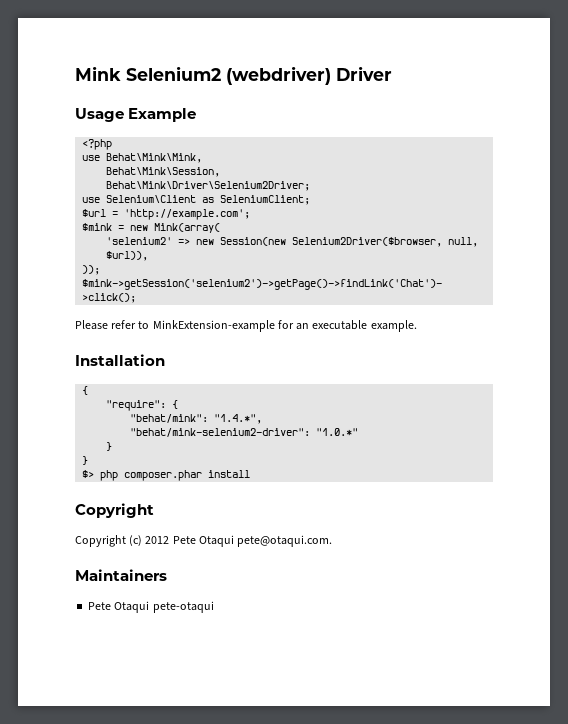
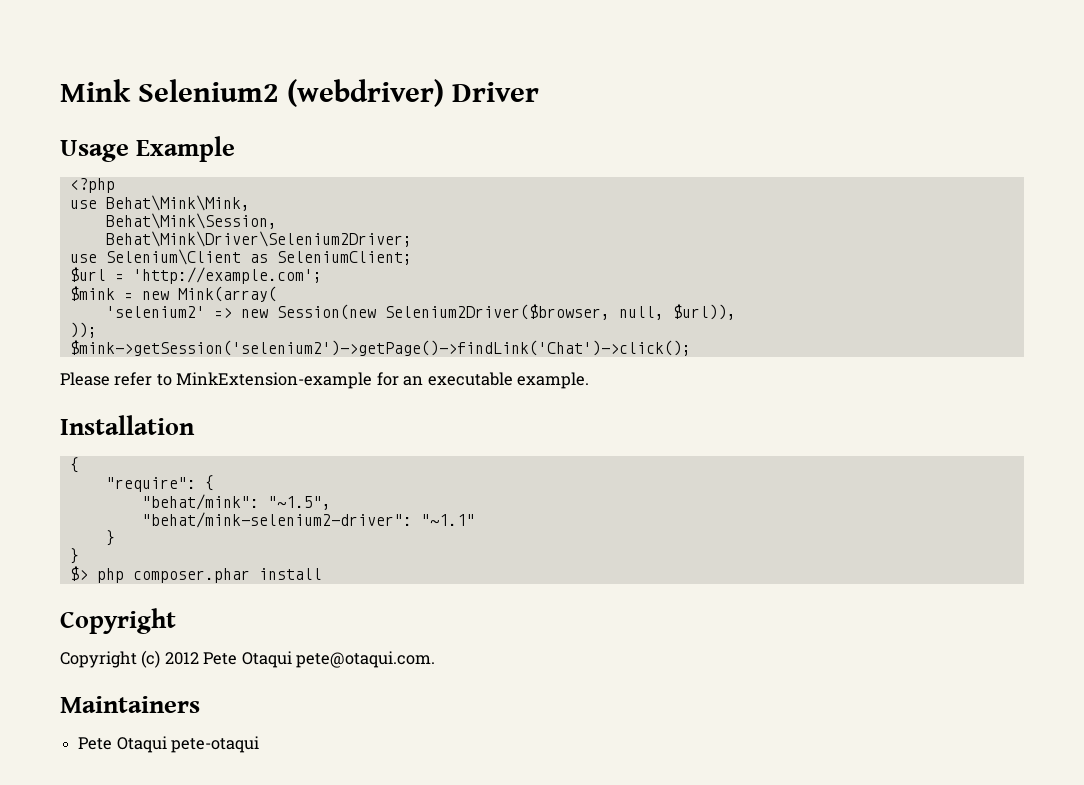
- "behat/mink": "1.4.*",
+ "behat/mink": "~1.5",
- "behat/mink-selenium2-driver": "1.0.*"
+ "behat/mink-selenium2-driver": "~1.1"

